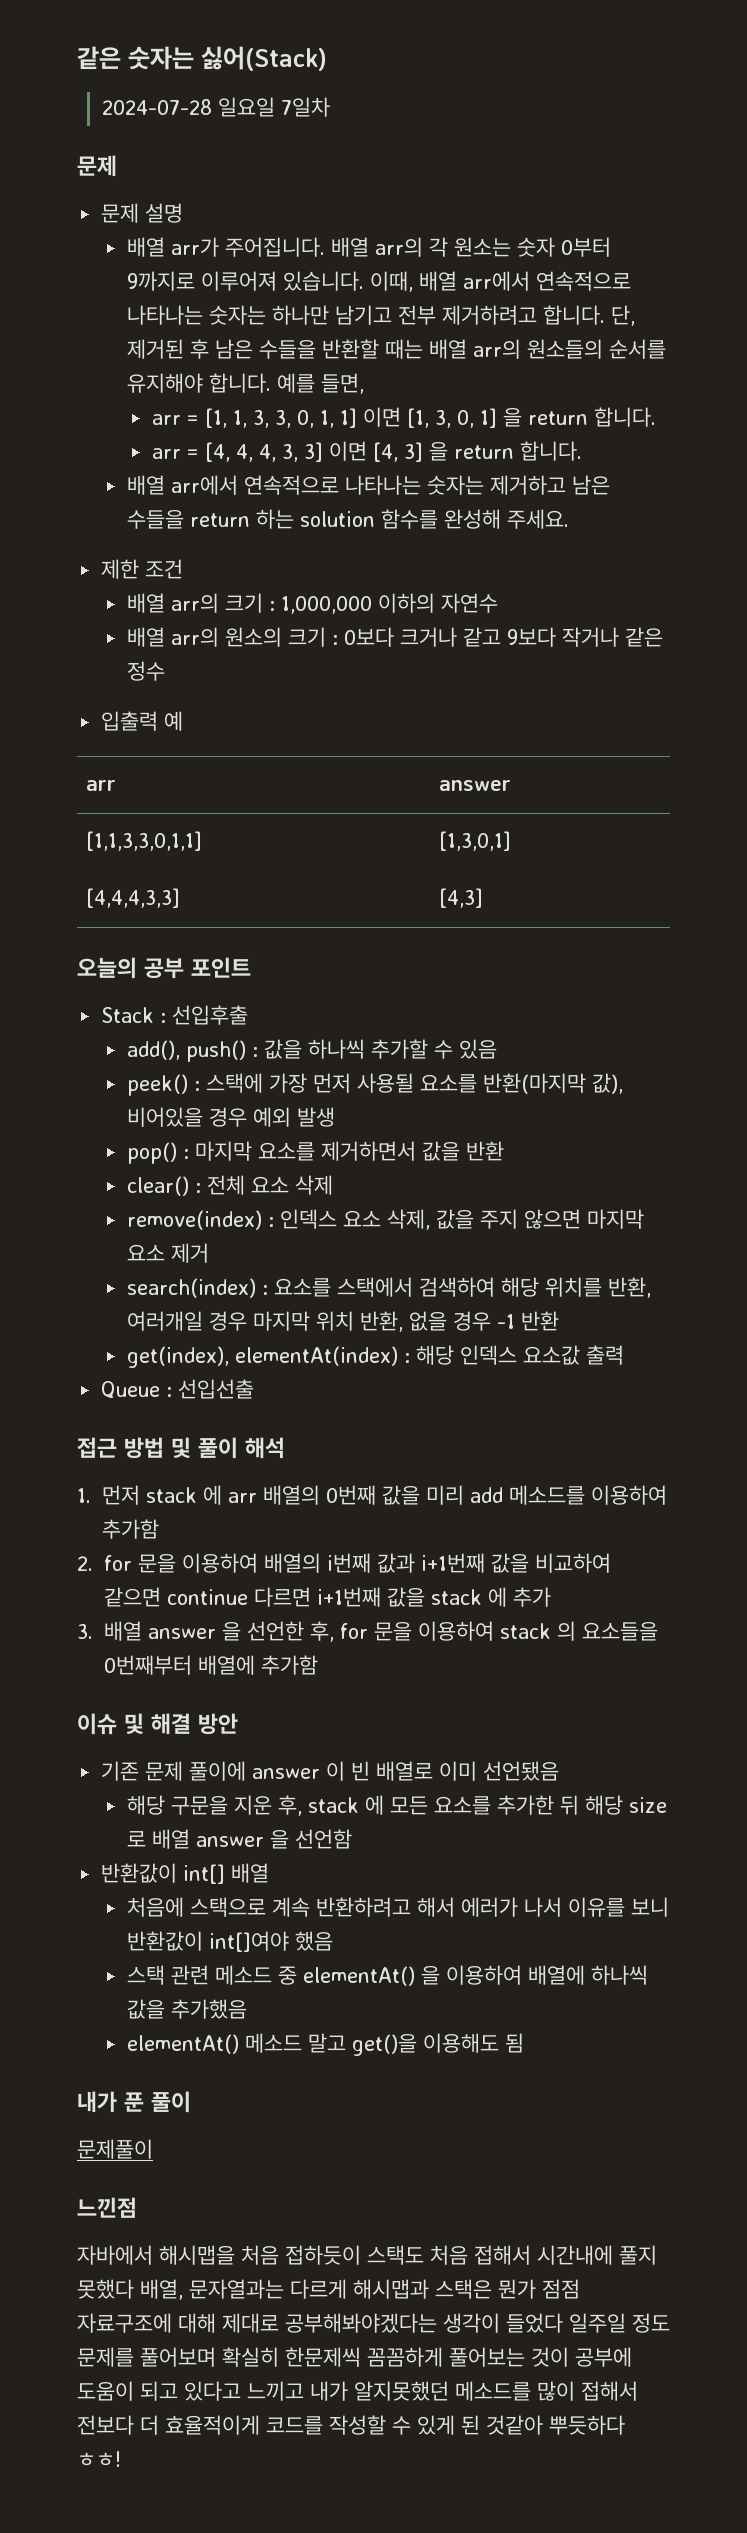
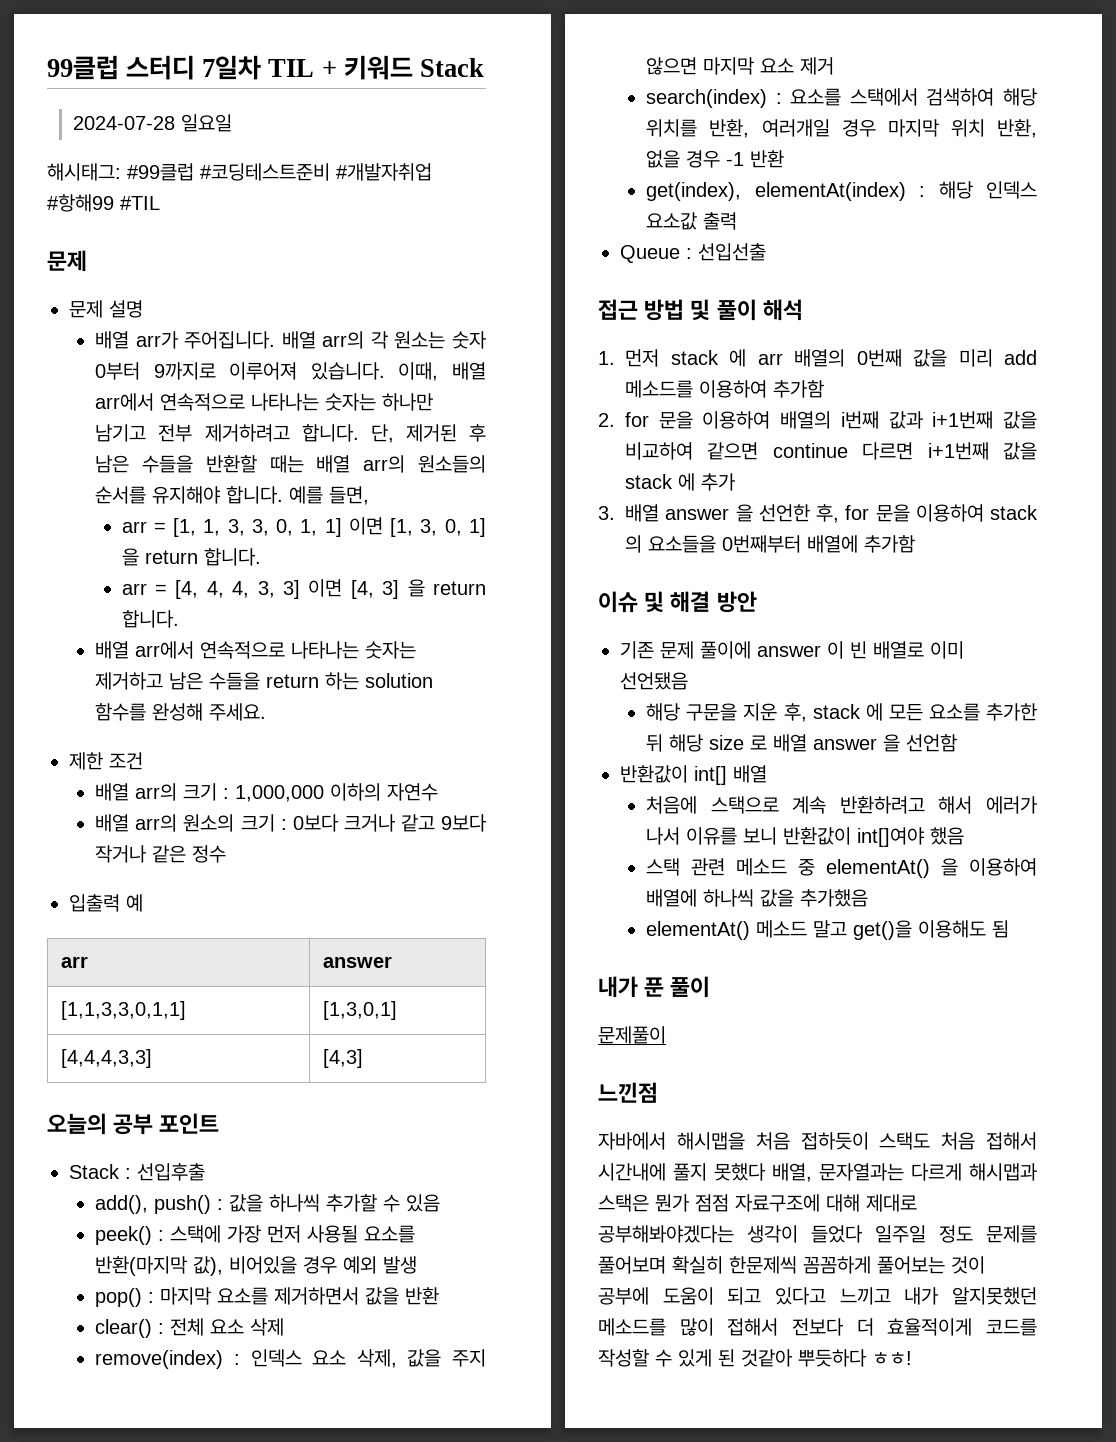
- 같은 숫자는 싫어(Stack)
- 2024-07-28 일요일 7일차
+ 99클럽 스터디 7일차 TIL + 키워드 Stack
+ 2024-07-28 일요일
+ 해시태그: #99클럽 #코딩테스트준비 #개발자취업 #항해99 #TIL

